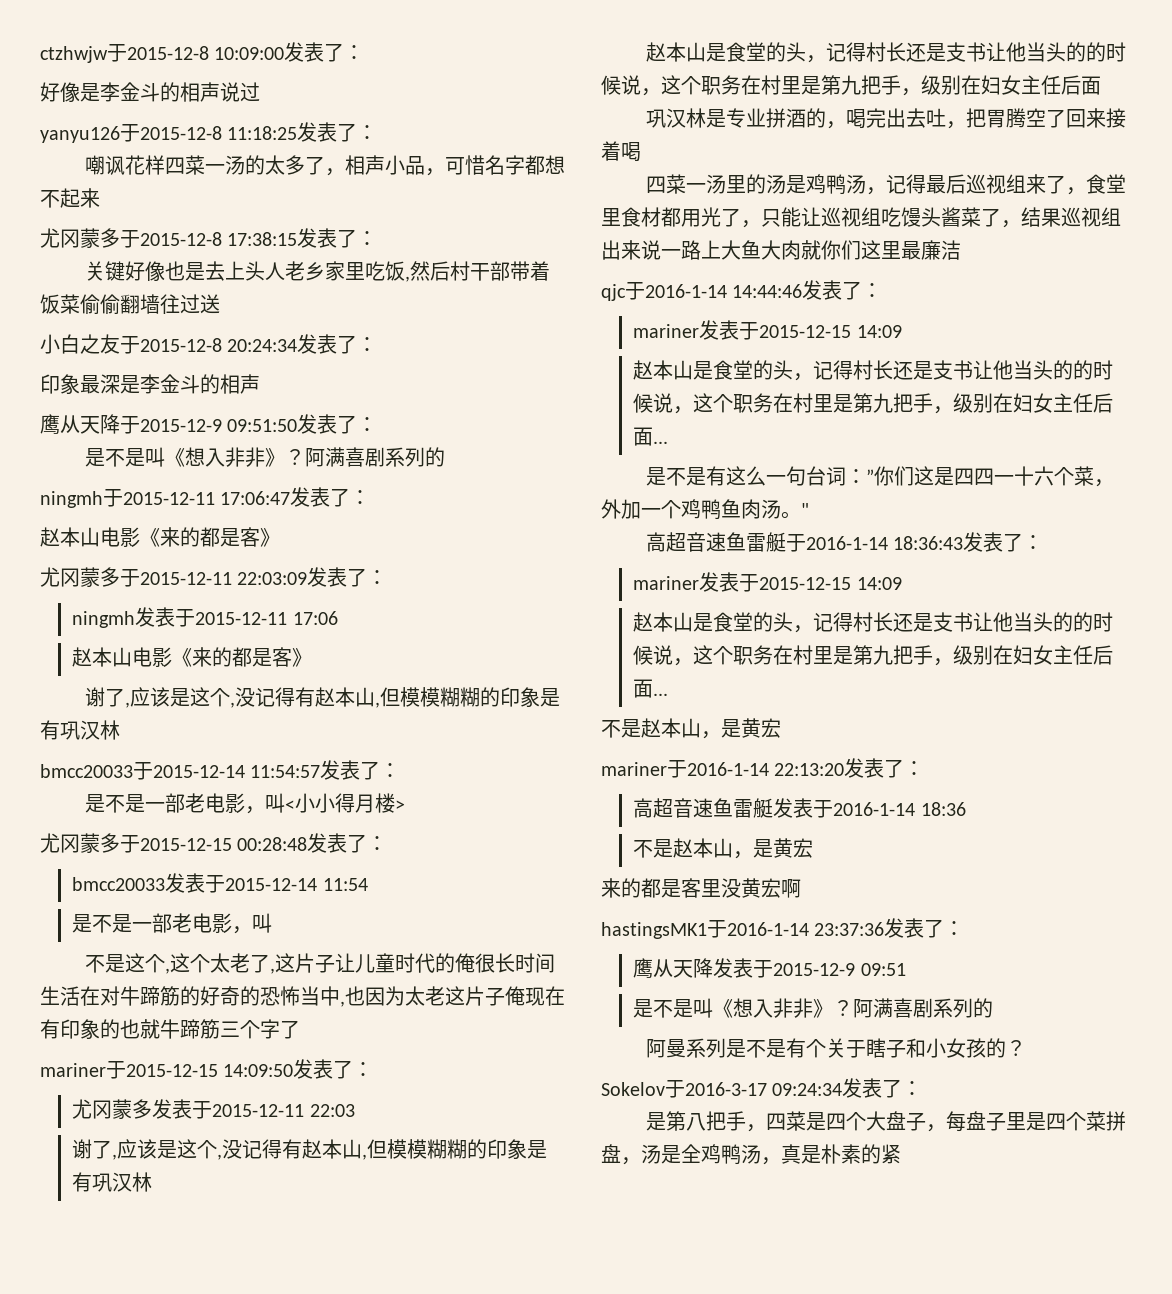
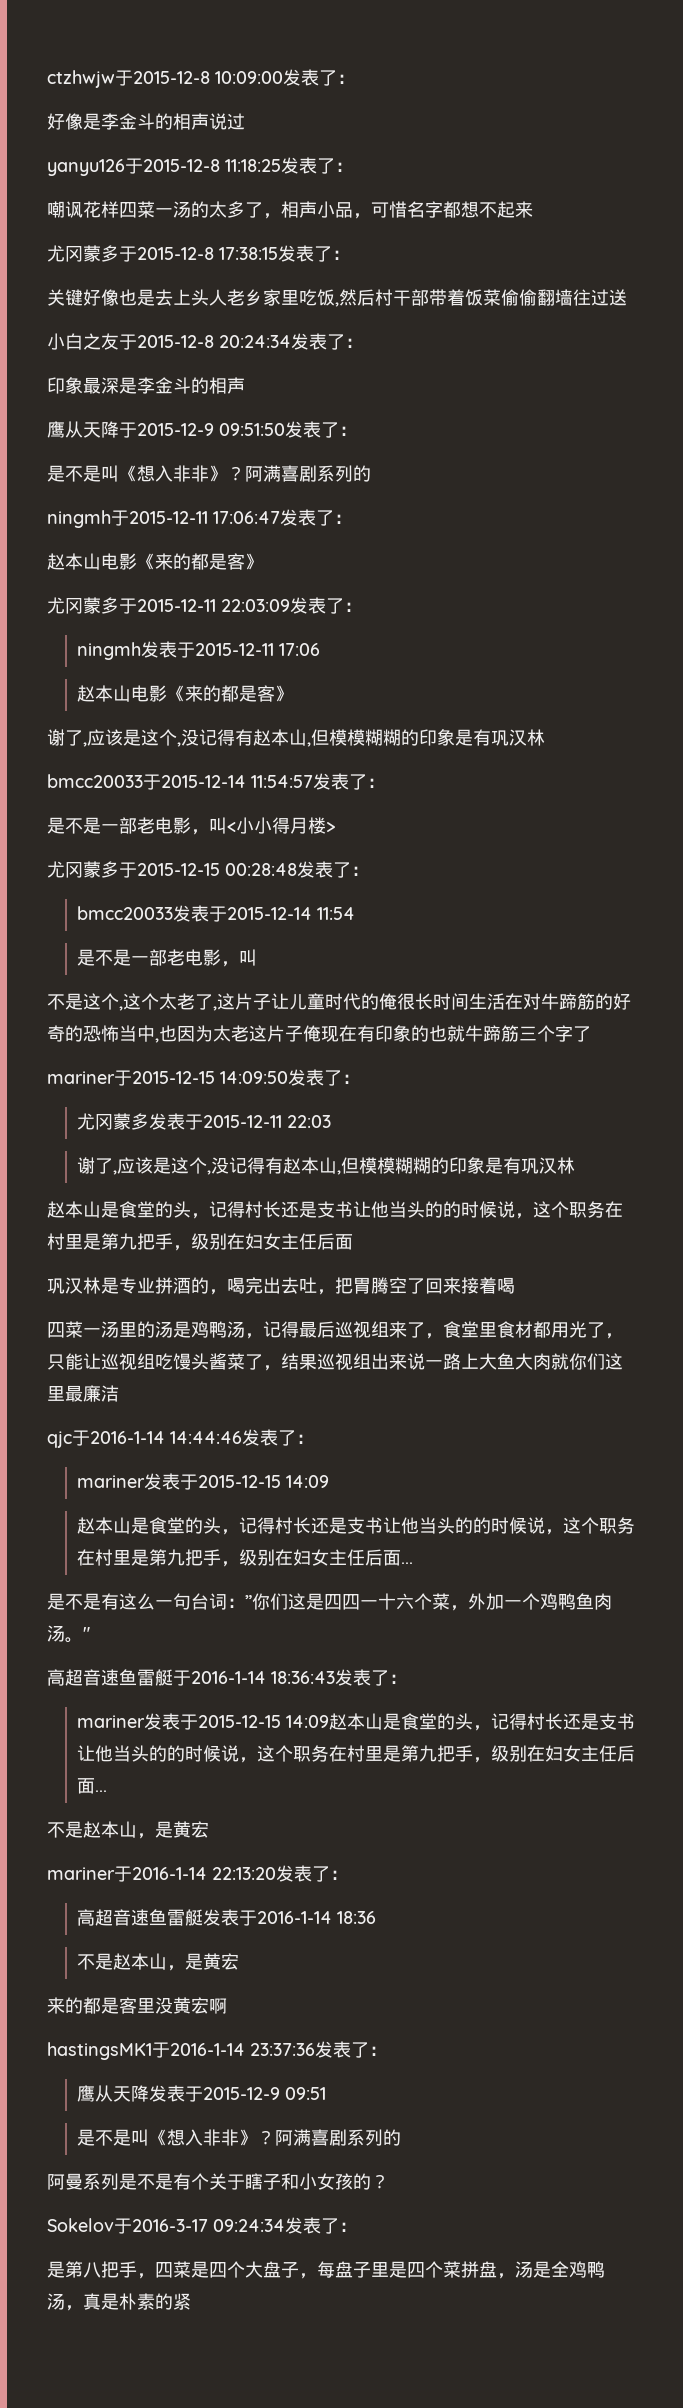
  高超音速鱼雷艇于2016-1-14 18:36:43发表了：
- mariner发表于2015-12-15 14:09
- 赵本山是食堂的头，记得村长还是支书让他当头的的时候说，这个职务在村里是第九把手，级别在妇女主任后面...
+ mariner发表于2015-12-15 14:09赵本山是食堂的头，记得村长还是支书让他当头的的时候说，这个职务在村里是第九把手，级别在妇女主任后面...

